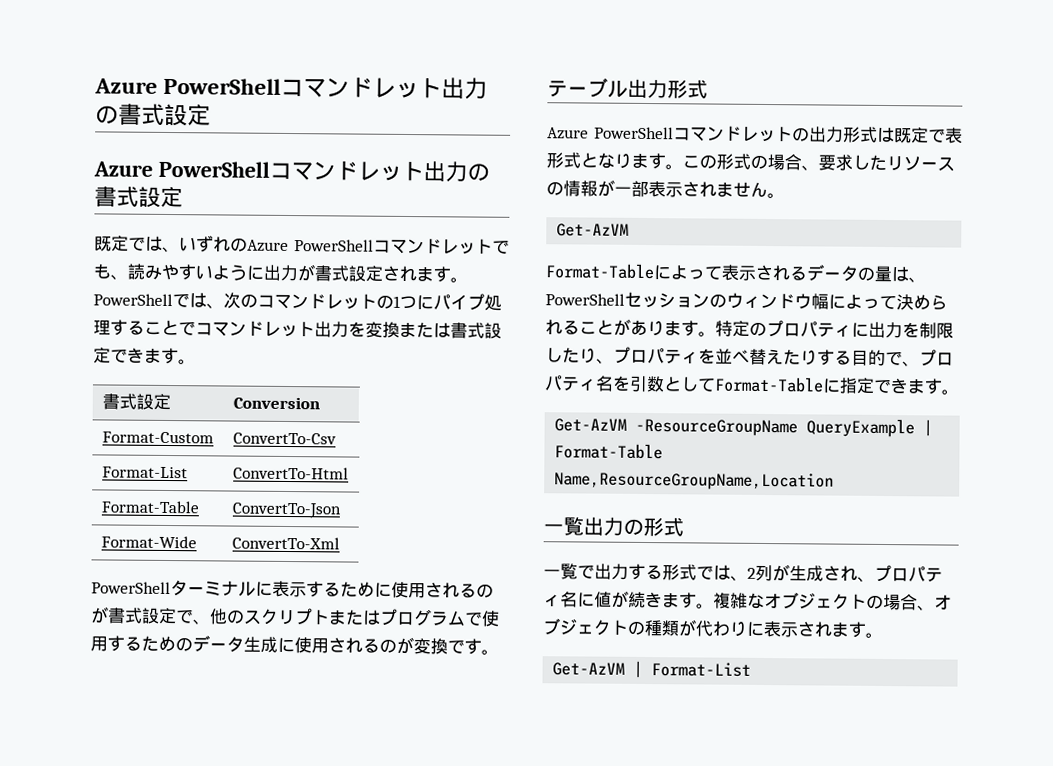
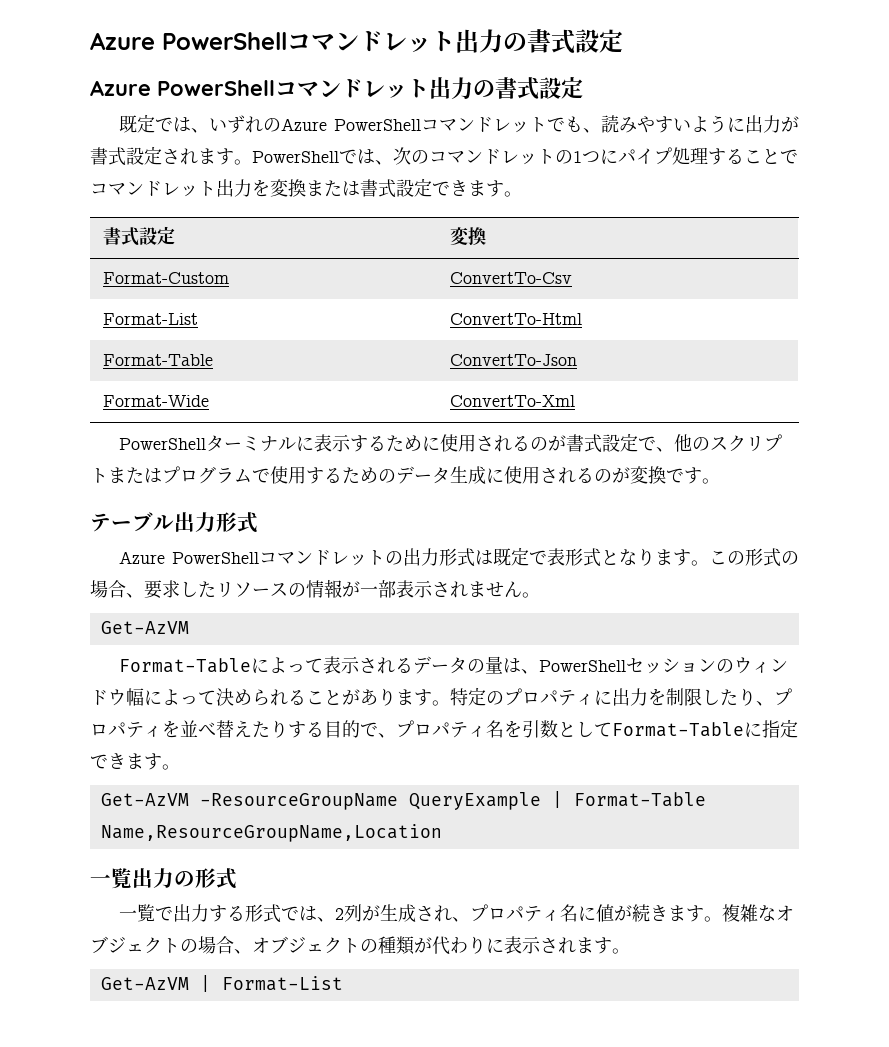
- 書式設定 | Conversion
+ 書式設定 | 変換

